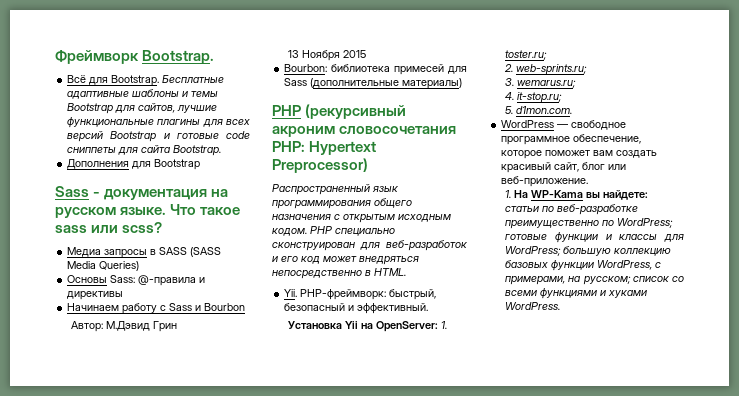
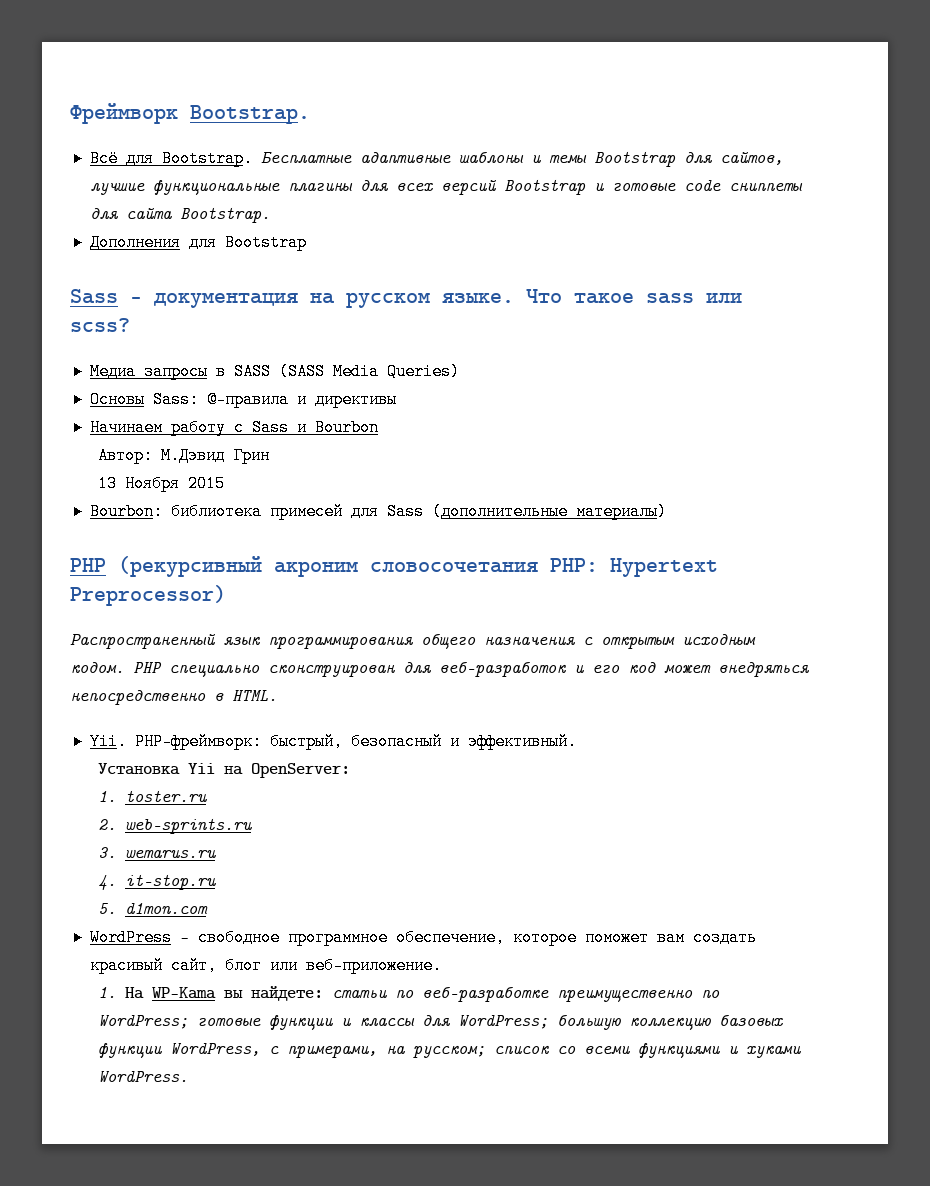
- Установка Yii на OpenServer: 1. toster.ru;
+ Установка Yii на OpenServer:
+ 1. toster.ru
- 2. web-sprints.ru;
+ 2. web-sprints.ru
- 3. wemarus.ru;
+ 3. wemarus.ru
- 4. it-stop.ru;
+ 4. it-stop.ru
- 5. d1mon.com.
+ 5. d1mon.com

